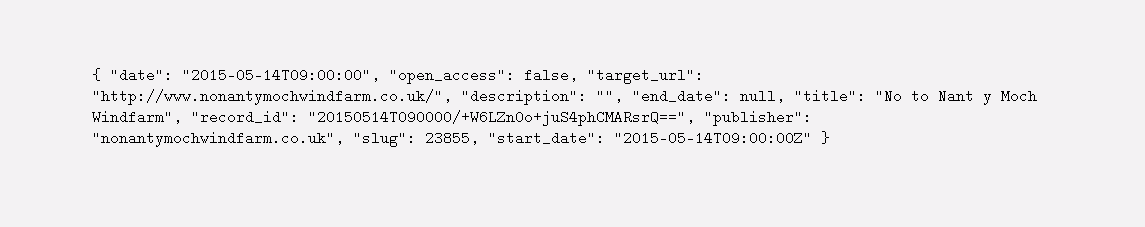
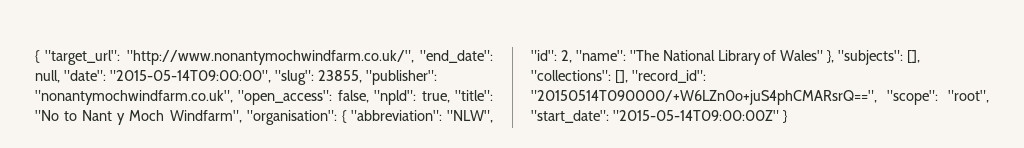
- { "date": "2015-05-14T09:00:00", "open_access": false, "target_url": "http://www.nonantymochwindfarm.co.uk/", "description": "", "end_date": null, "title": "No to Nant y Moch Windfarm", "record_id": "20150514T090000/+W6LZn0o+juS4phCMARsrQ==", "publisher": "nonantymochwindfarm.co.uk", "slug": 23855, "start_date": "2015-05-14T09:00:00Z" }
+ { "target_url": "http://www.nonantymochwindfarm.co.uk/", "end_date": null, "date": "2015-05-14T09:00:00", "slug": 23855, "publisher": "nonantymochwindfarm.co.uk", "open_access": false, "npld": true, "title": "No to Nant y Moch Windfarm", "organisation": { "abbreviation": "NLW", "id": 2, "name": "The National Library of Wales" }, "subjects": [], "collections": [], "record_id": "20150514T090000/+W6LZn0o+juS4phCMARsrQ==", "scope": "root", "start_date": "2015-05-14T09:00:00Z" }

